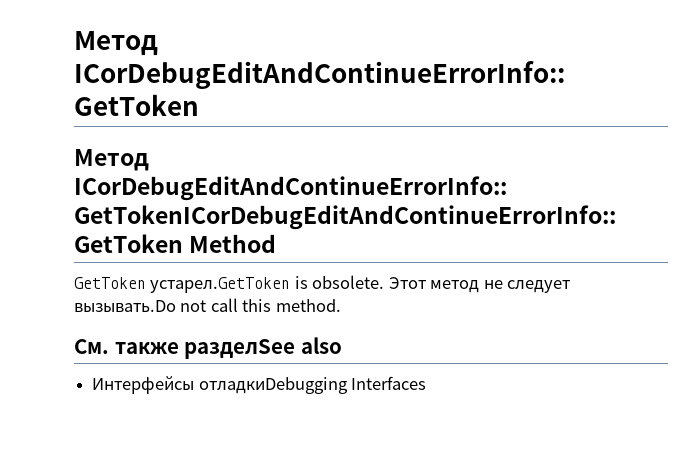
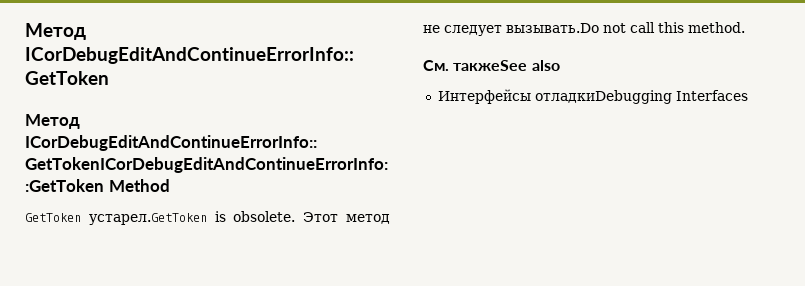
- См. также разделSee also
+ См. такжеSee also

